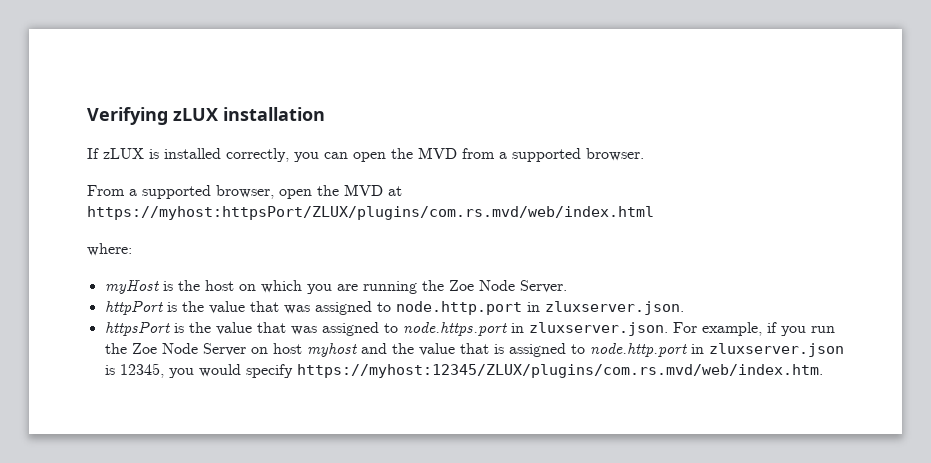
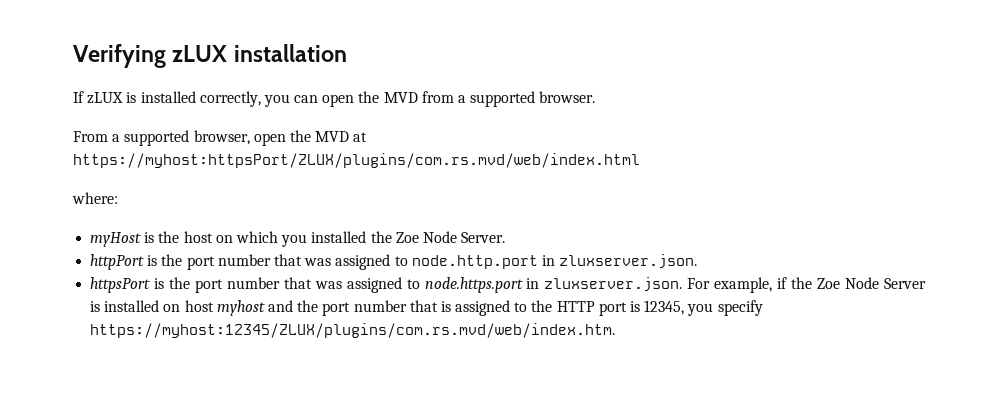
- myHost is the host on which you are running the Zoe Node Server.
+ myHost is the host on which you installed the Zoe Node Server.
- httpPort is the value that was assigned to node.http.port in zluxserver.json.
+ httpPort is the port number that was assigned to node.http.port in zluxserver.json.
- httpsPort is the value that was assigned to node.https.port in zluxserver.json. For example, if you run the Zoe Node Server on host myhost and the value that is assigned to node.http.port in zluxserver.json is 12345, you would specify https://myhost:12345/ZLUX/plugins/com.rs.mvd/web/index.htm.
+ httpsPort is the port number that was assigned to node.https.port in zluxserver.json. For example, if the Zoe Node Server is installed on host myhost and the port number that is assigned to the HTTP port is 12345, you specify https://myhost:12345/ZLUX/plugins/com.rs.mvd/web/index.htm.

